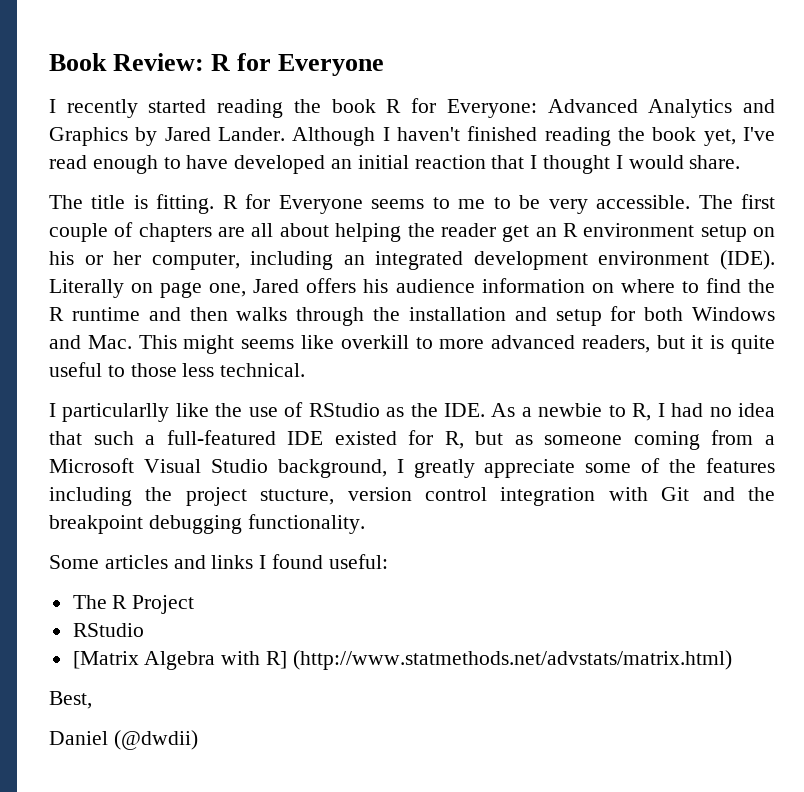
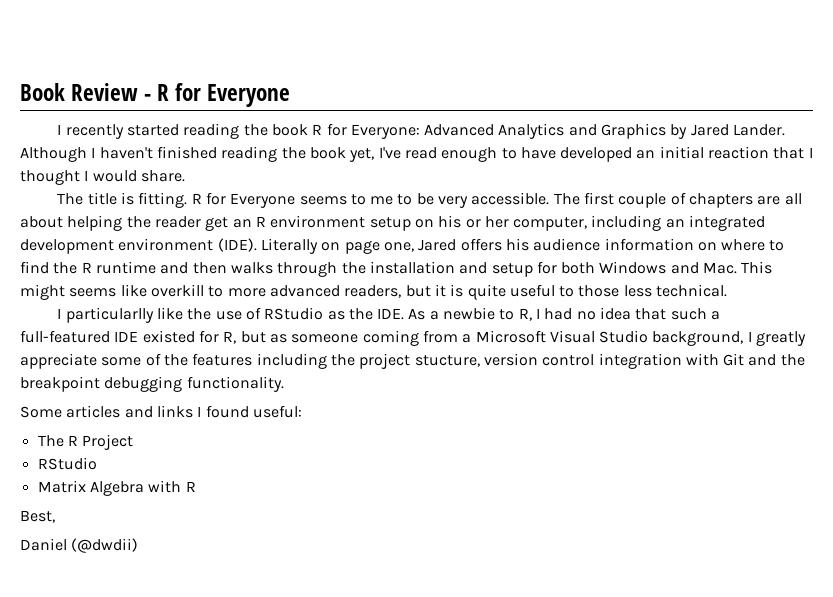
- Book Review: R for Everyone
+ Book Review - R for Everyone
- [Matrix Algebra with R] (http://www.statmethods.net/advstats/matrix.html)
+ Matrix Algebra with R

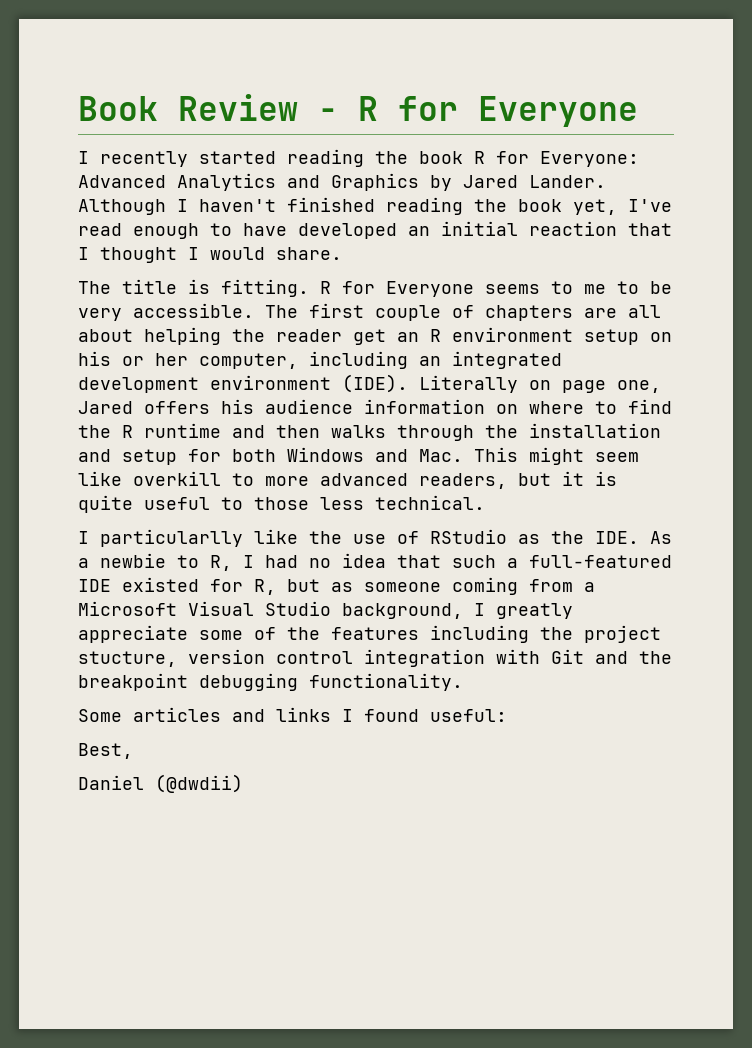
- Literally on page one, Jared offers his audience information on where to find the R runtime and then walks through the installation and setup for both Windows and Mac. This might seems like overkill to more advanced readers, but it is quite useful to those less technical.
+ Literally on page one, Jared offers his audience information on where to find the R runtime and then walks through the installation and setup for both Windows and Mac. This might seem like overkill to more advanced readers, but it is quite useful to those less technical.
- The R Project
- RStudio
- Matrix Algebra with R

